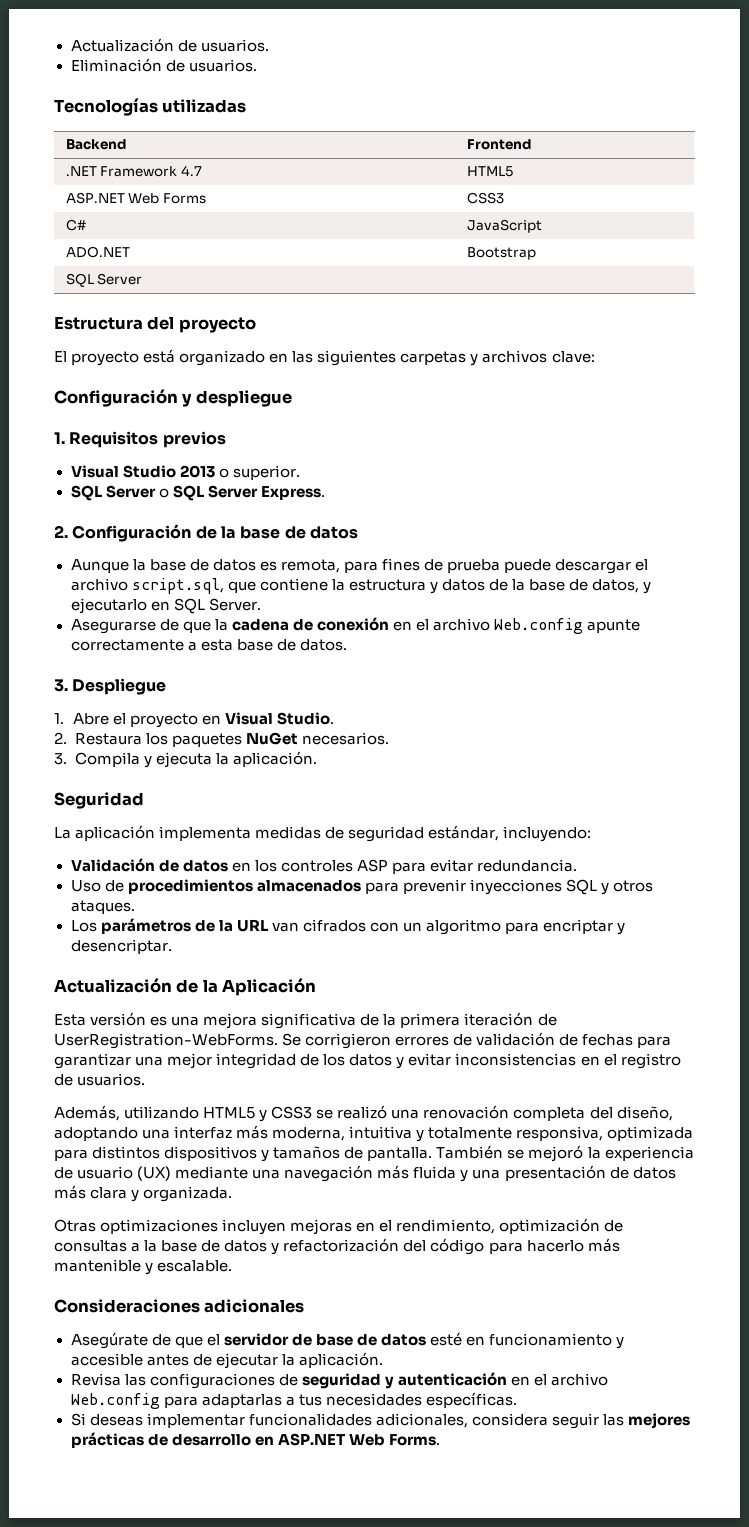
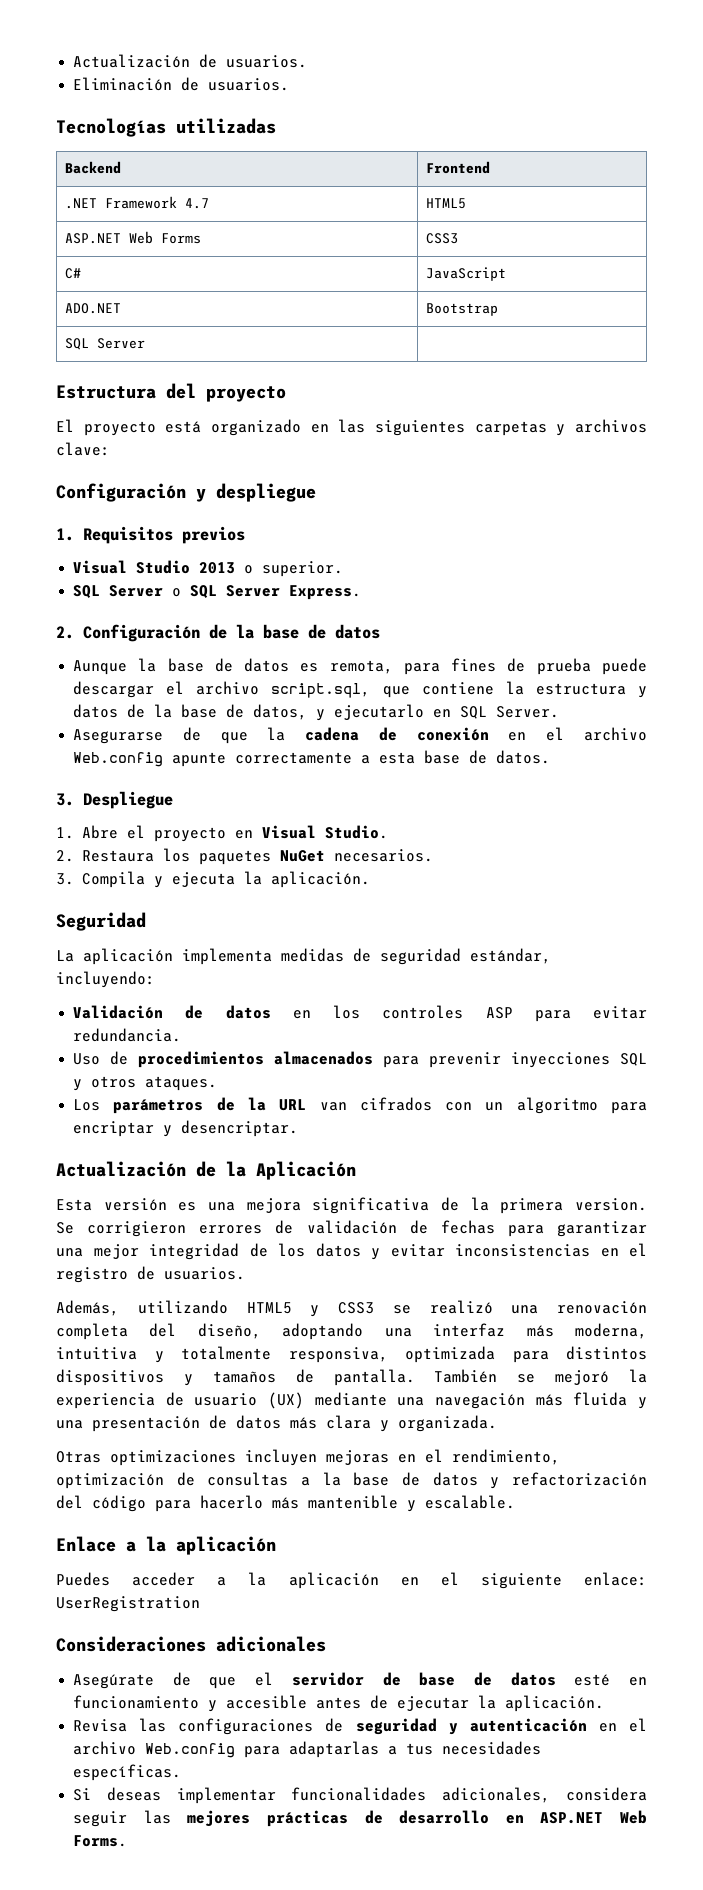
- Esta versión es una mejora significativa de la primera iteración de UserRegistration-WebForms.
+ Esta versión es una mejora significativa de la primera version.
+ Enlace a la aplicación
+ Puedes acceder a la aplicación en el siguiente enlace: UserRegistration

